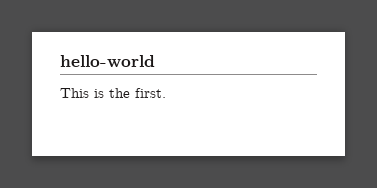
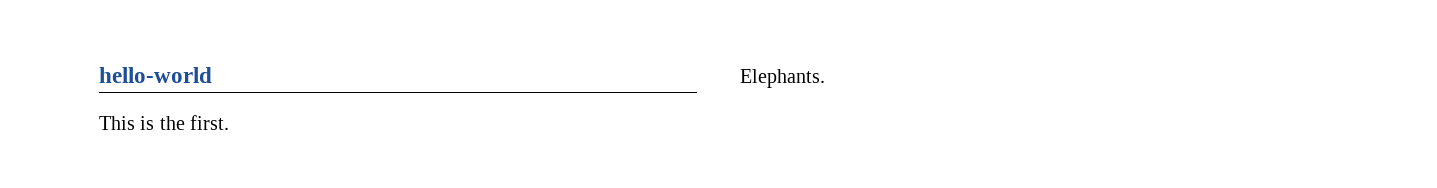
+ Elephants.

